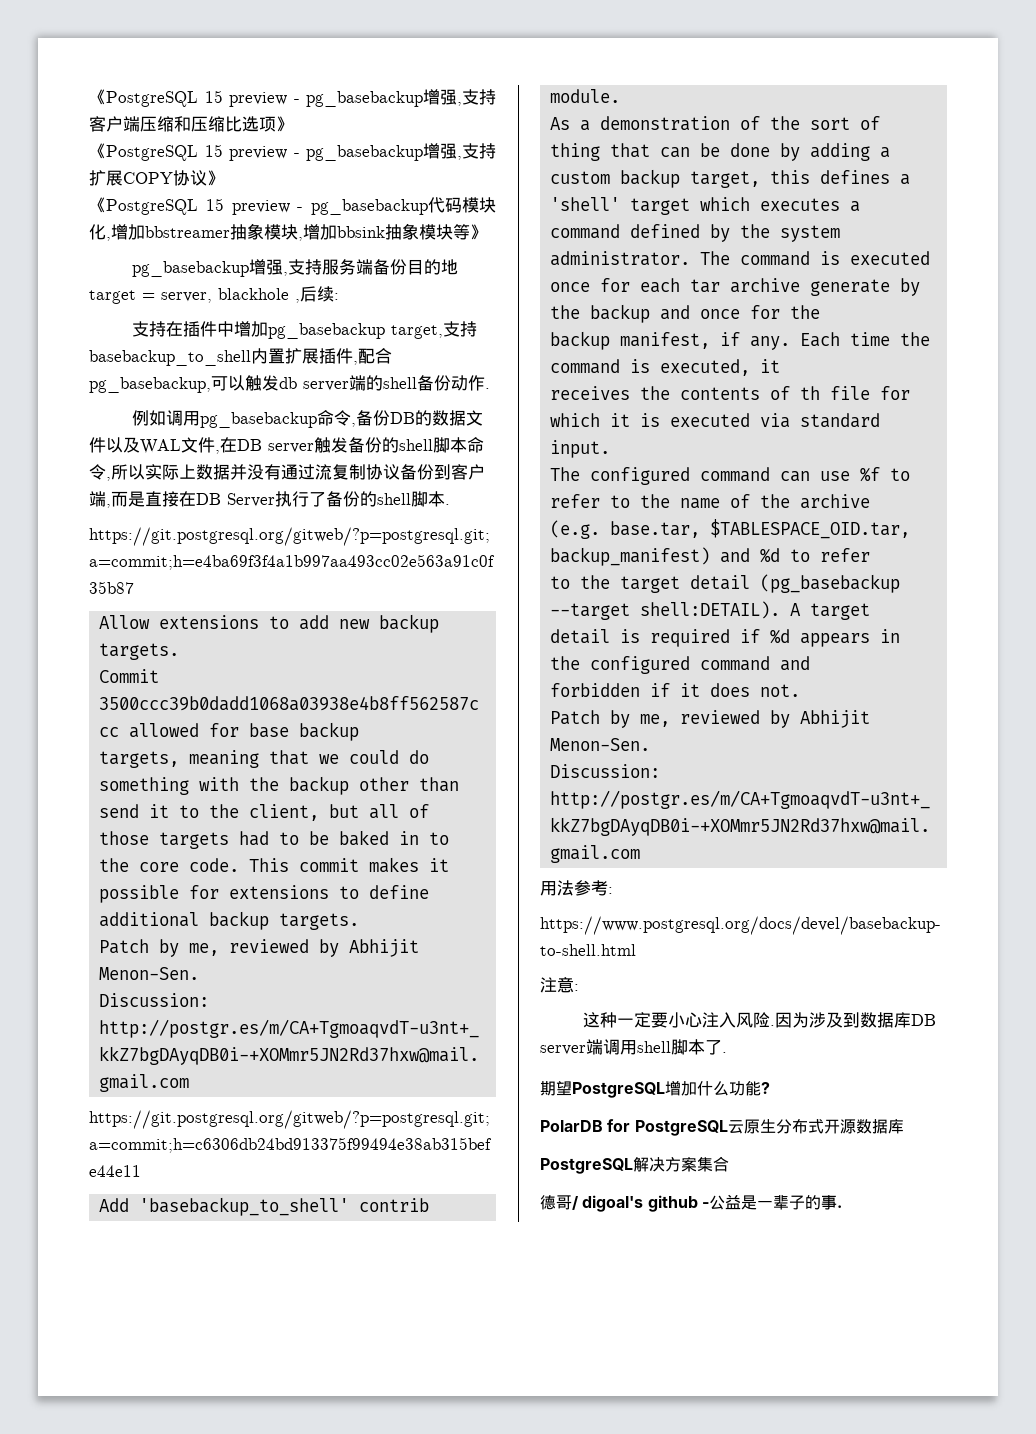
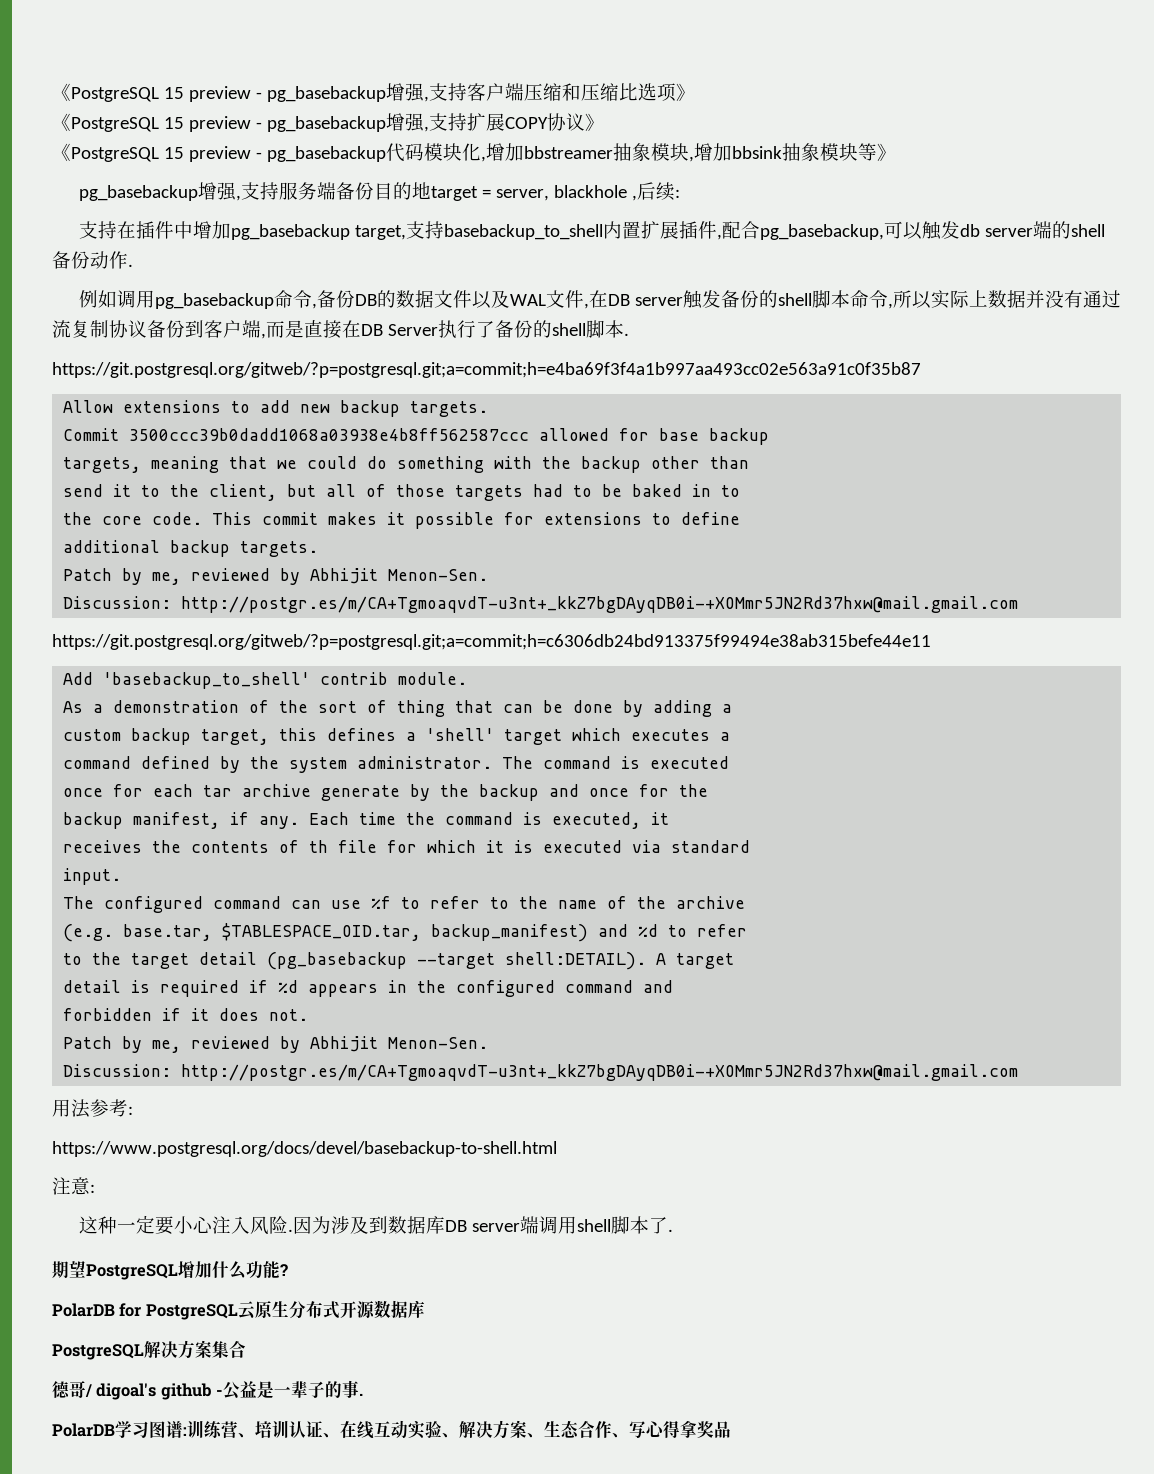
+ PolarDB学习图谱:训练营、培训认证、在线互动实验、解决方案、生态合作、写心得拿奖品

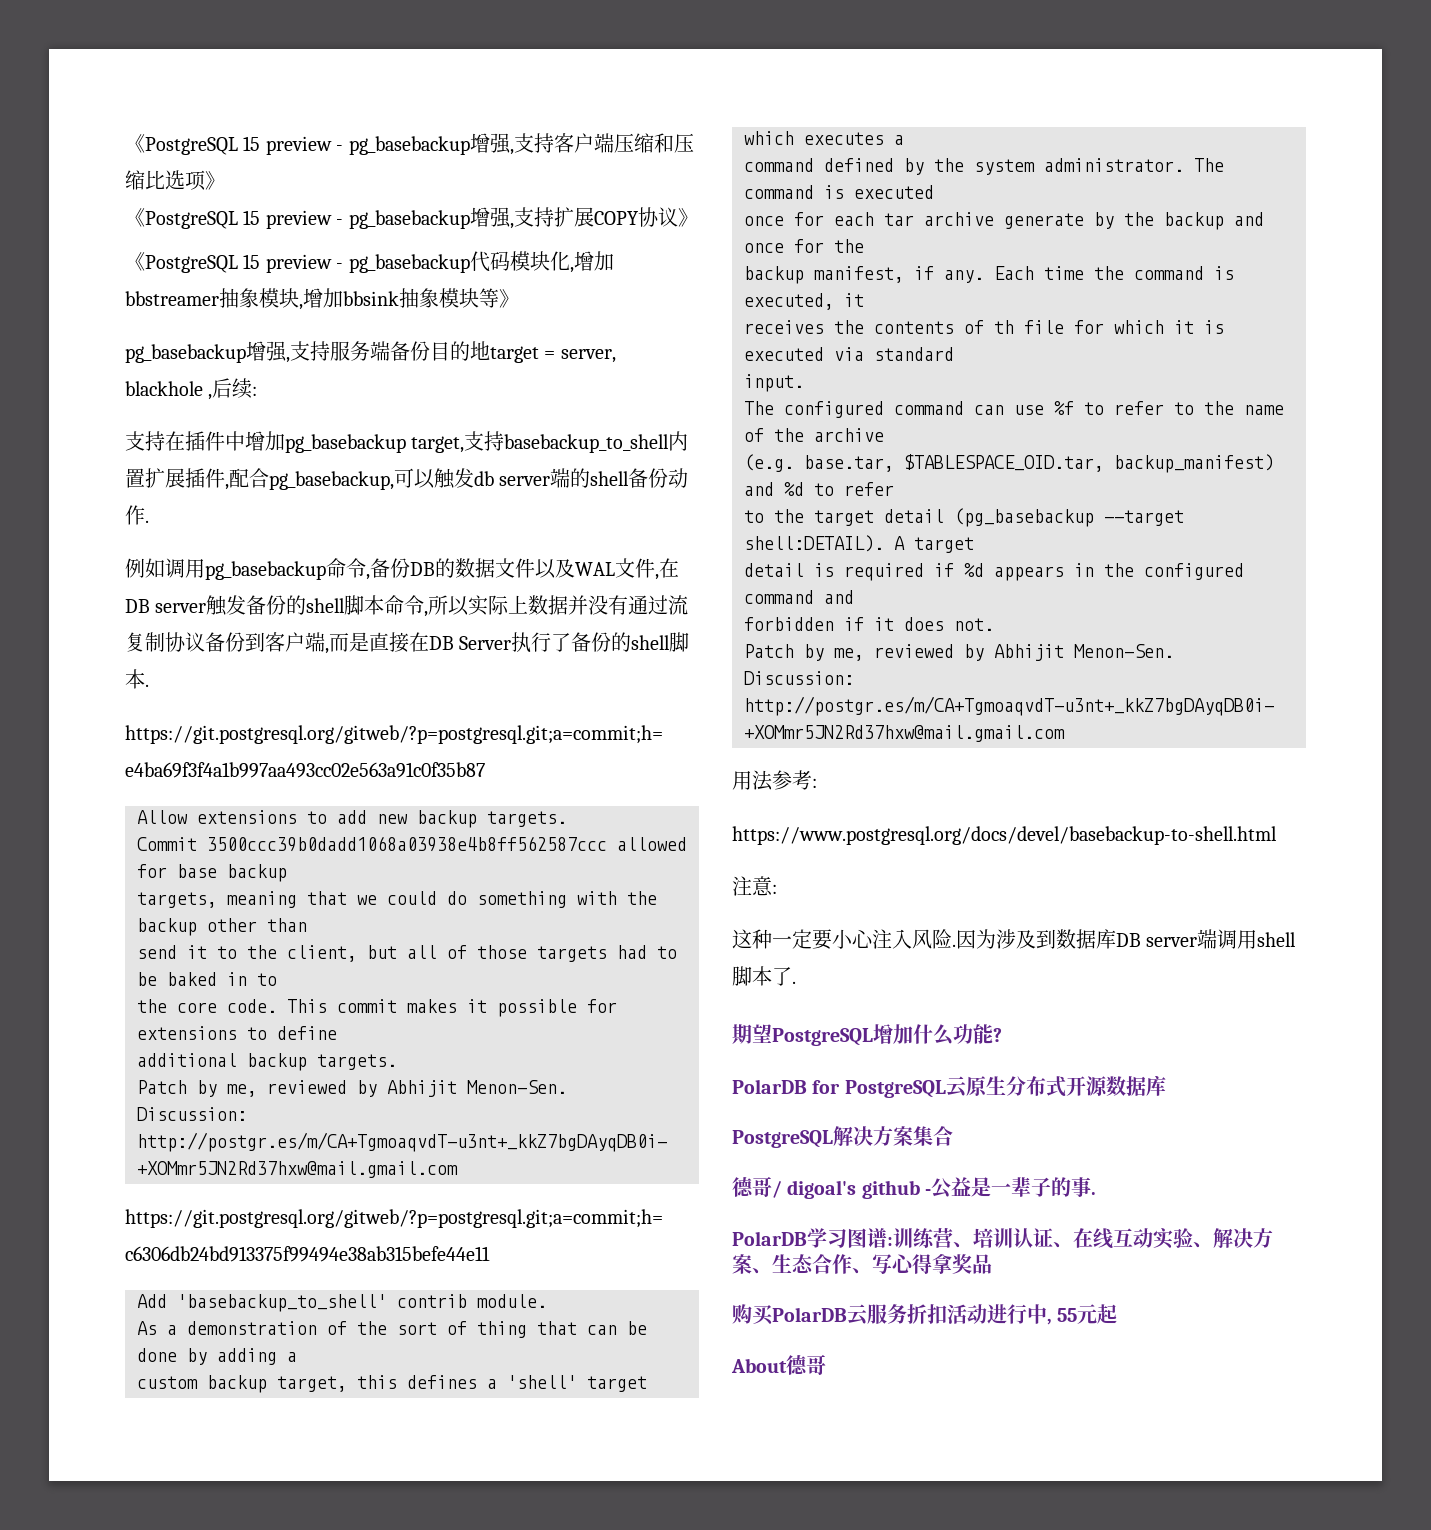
+ 购买PolarDB云服务折扣活动进行中, 55元起
+ About德哥

